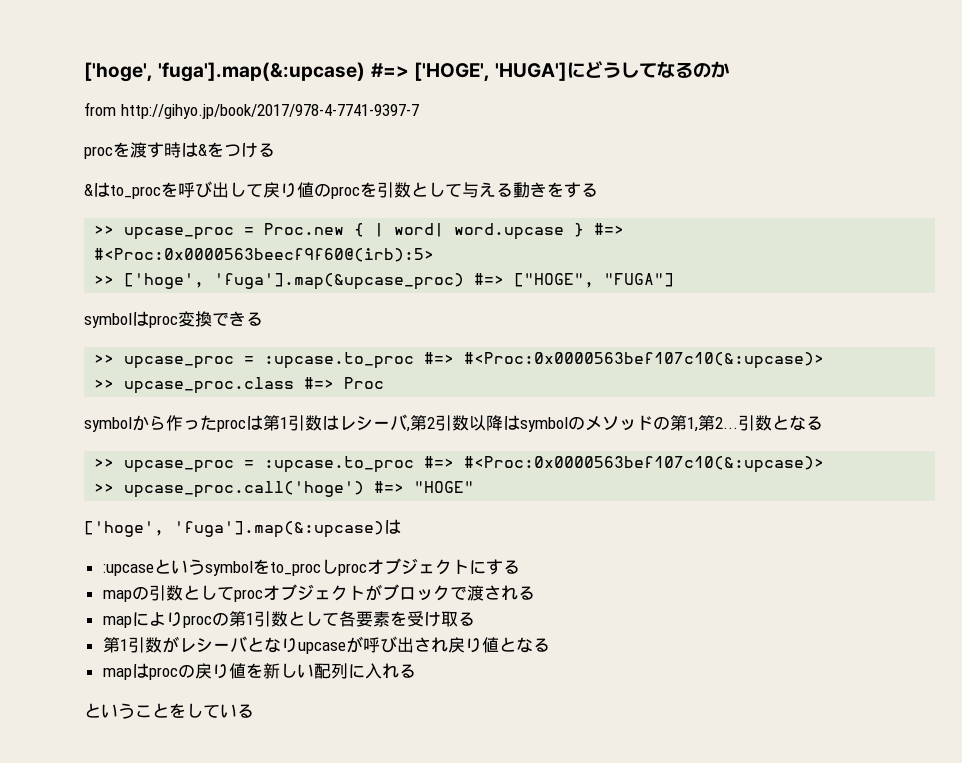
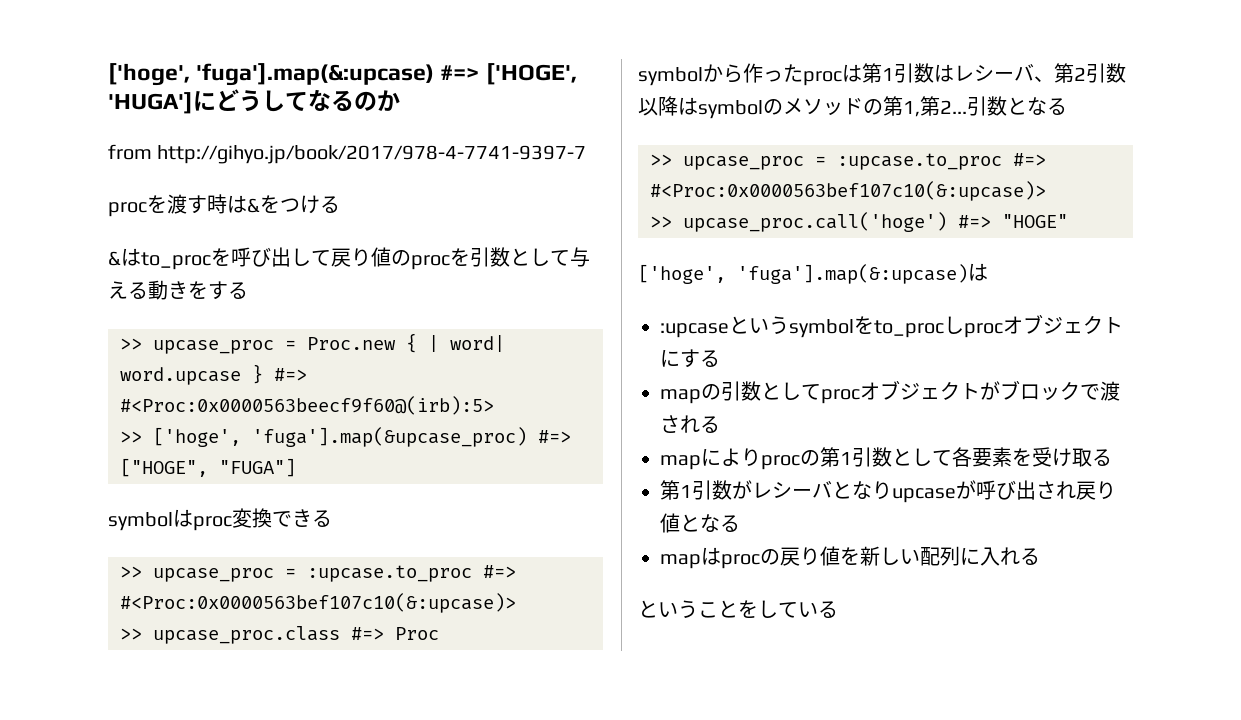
- symbolから作ったprocは第1引数はレシーバ,第2引数以降はsymbolのメソッドの第1,第2...
+ symbolから作ったprocは第1引数はレシーバ、第2引数以降はsymbolのメソッドの第1,第2...

